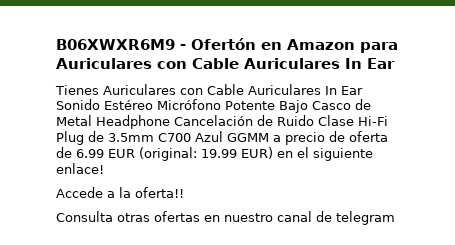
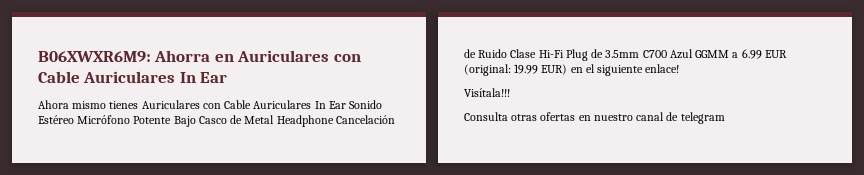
- B06XWXR6M9 - Ofertón en Amazon para Auriculares con Cable Auriculares In Ear
+ B06XWXR6M9: Ahorra en Auriculares con Cable Auriculares In Ear
- Tienes Auriculares con Cable Auriculares In Ear Sonido Estéreo Micrófono Potente Bajo Casco de Metal Headphone Cancelación de Ruido Clase Hi-Fi Plug de 3.5mm C700 Azul GGMM a precio de oferta de 6.99 EUR (original: 19.99 EUR) en el siguiente enlace!
+ Ahora mismo tienes Auriculares con Cable Auriculares In Ear Sonido Estéreo Micrófono Potente Bajo Casco de Metal Headphone Cancelación de Ruido Clase Hi-Fi Plug de 3.5mm C700 Azul GGMM a 6.99 EUR (original: 19.99 EUR) en el siguiente enlace!
- Accede a la oferta!!
+ Visítala!!!

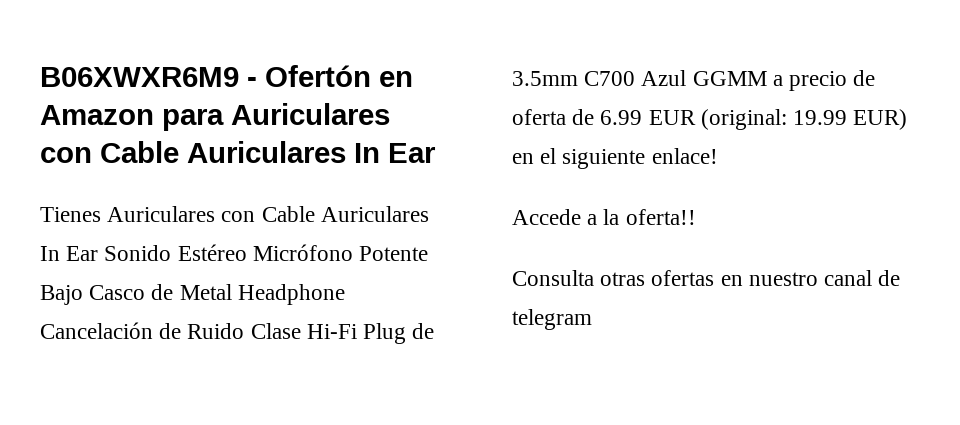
- B06XWXR6M9: Ahorra en Auriculares con Cable Auriculares In Ear
+ B06XWXR6M9 - Ofertón en Amazon para Auriculares con Cable Auriculares In Ear
- Ahora mismo tienes Auriculares con Cable Auriculares In Ear Sonido Estéreo Micrófono Potente Bajo Casco de Metal Headphone Cancelación de Ruido Clase Hi-Fi Plug de 3.5mm C700 Azul GGMM a 6.99 EUR (original: 19.99 EUR) en el siguiente enlace!
+ Tienes Auriculares con Cable Auriculares In Ear Sonido Estéreo Micrófono Potente Bajo Casco de Metal Headphone Cancelación de Ruido Clase Hi-Fi Plug de 3.5mm C700 Azul GGMM a precio de oferta de 6.99 EUR (original: 19.99 EUR) en el siguiente enlace!
- Visítala!!!
+ Accede a la oferta!!

